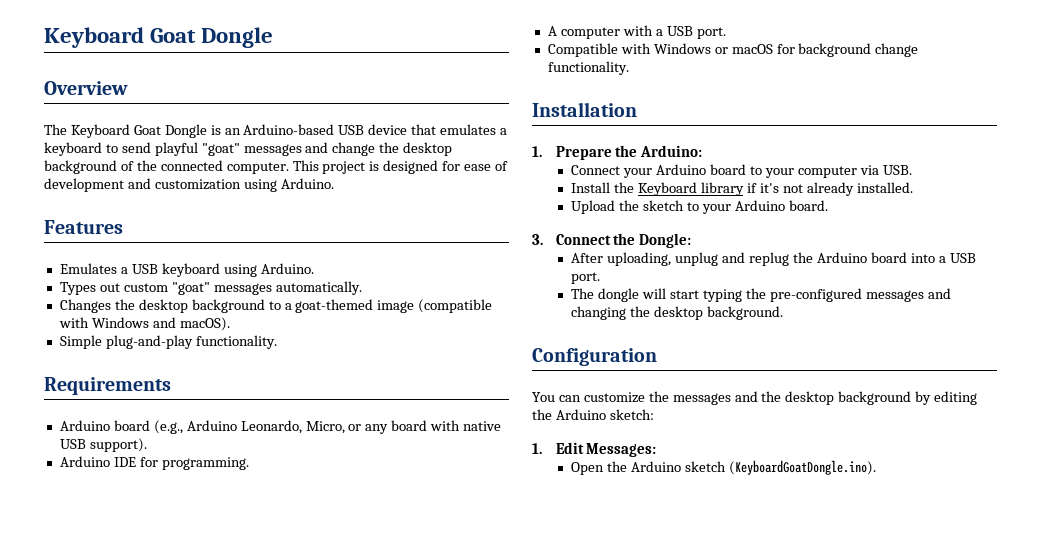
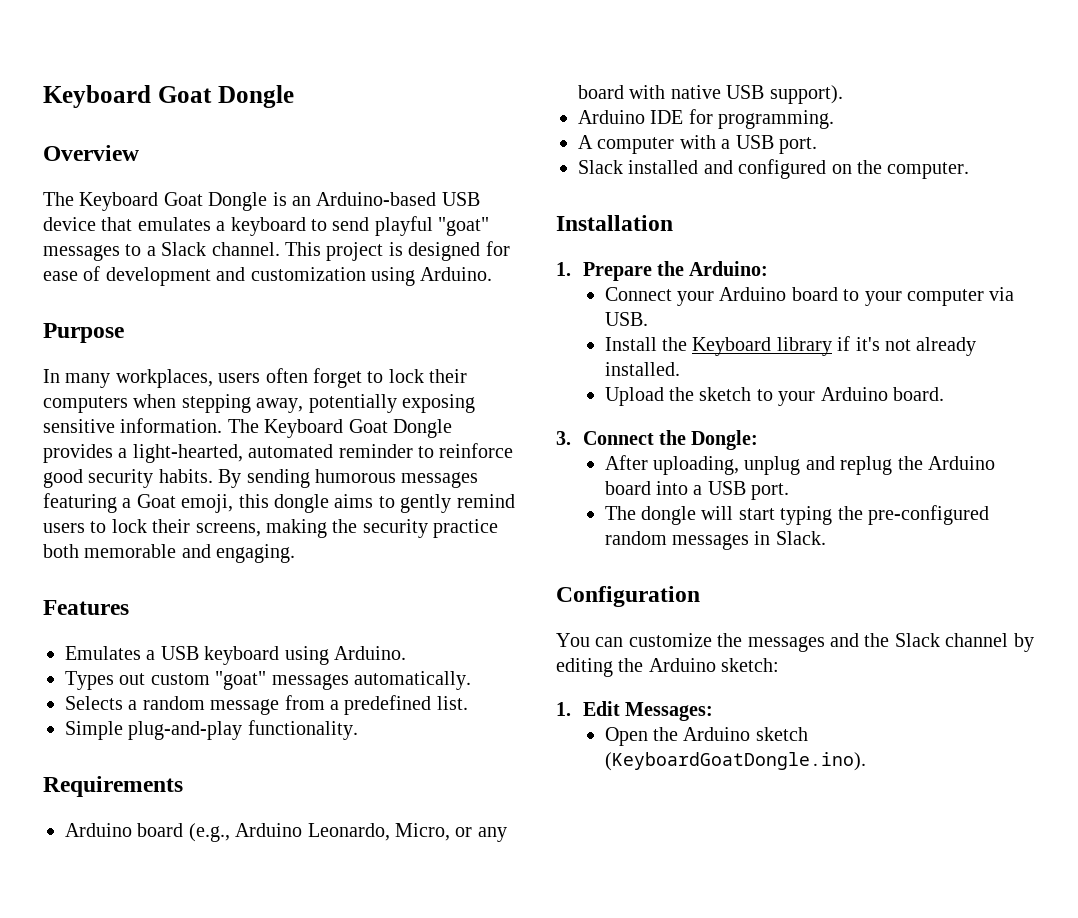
- The Keyboard Goat Dongle is an Arduino-based USB device that emulates a keyboard to send playful "goat" messages and change the desktop background of the connected computer.
+ The Keyboard Goat Dongle is an Arduino-based USB device that emulates a keyboard to send playful "goat" messages to a Slack channel.
+ Purpose
+ In many workplaces, users often forget to lock their computers when stepping away, potentially exposing sensitive information. The Keyboard Goat Dongle provides a light-hearted, automated reminder to reinforce good security habits. By sending humorous messages featuring a Goat emoji, this dongle aims to gently remind users to lock their screens, making the security practice both memorable and engaging.
- Changes the desktop background to a goat-themed image (compatible with Windows and macOS).
+ Selects a random message from a predefined list.
- Compatible with Windows or macOS for background change functionality.
+ Slack installed and configured on the computer.
- The dongle will start typing the pre-configured messages and changing the desktop background.
+ The dongle will start typing the pre-configured random messages in Slack.
- You can customize the messages and the desktop background by editing the Arduino sketch:
+ You can customize the messages and the Slack channel by editing the Arduino sketch:

